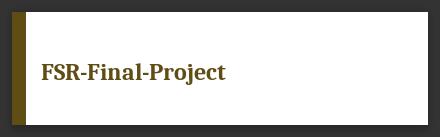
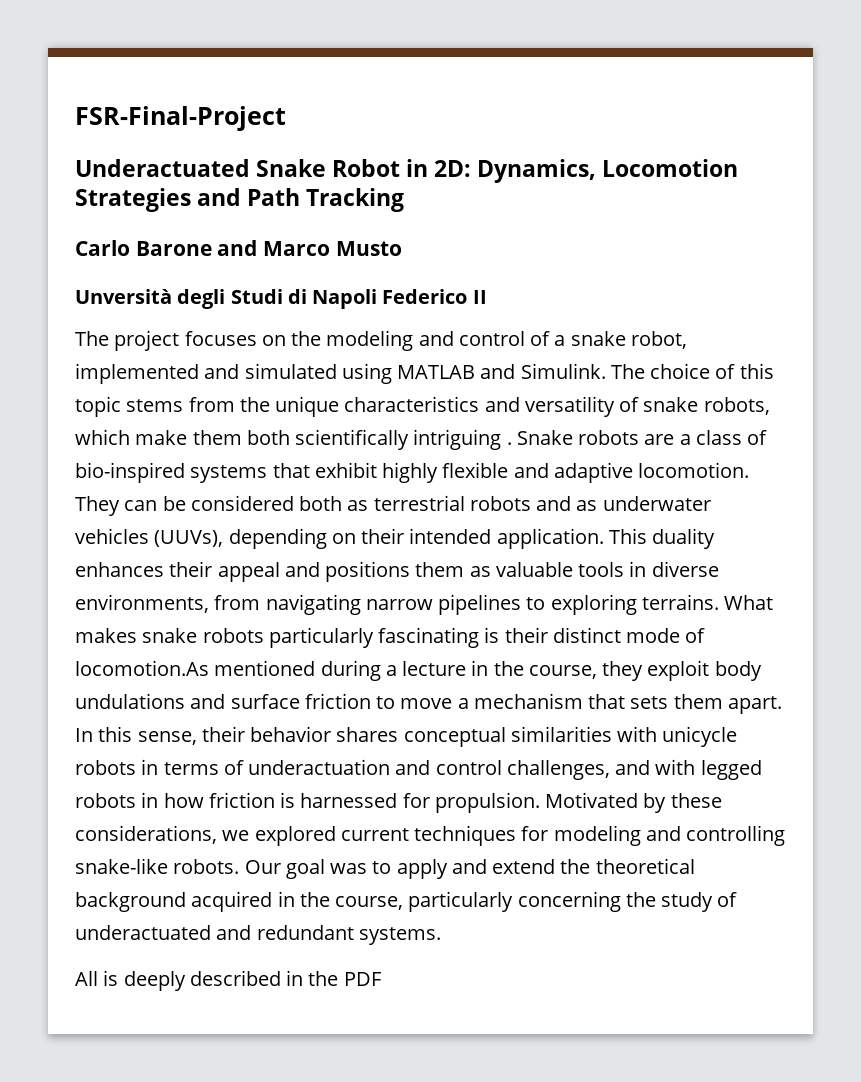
+ Underactuated Snake Robot in 2D: Dynamics, Locomotion Strategies and Path Tracking
+ Carlo Barone and Marco Musto
+ Unversità degli Studi di Napoli Federico II
+ The project focuses on the modeling and control of a snake robot, implemented and simulated using MATLAB and Simulink. The choice of this topic stems from the unique characteristics and versatility of snake robots, which make them both scientifically intriguing . Snake robots are a class of bio-inspired systems that exhibit highly flexible and adaptive locomotion. They can be considered both as terrestrial robots and as underwater vehicles (UUVs), depending on their intended application. This duality enhances their appeal and positions them as valuable tools in diverse environments, from navigating narrow pipelines to exploring terrains. What makes snake robots particularly fascinating is their distinct mode of locomotion.As mentioned during a lecture in the course, they exploit body undulations and surface friction to move a mechanism that sets them apart. In this sense, their behavior shares conceptual similarities with unicycle robots in terms of underactuation and control challenges, and with legged robots in how friction is harnessed for propulsion. Motivated by these considerations, we explored current techniques for modeling and controlling snake-like robots. Our goal was to apply and extend the theoretical background acquired in the course, particularly concerning the study of underactuated and redundant systems.
+ All is deeply described in the PDF

